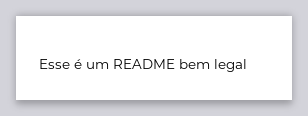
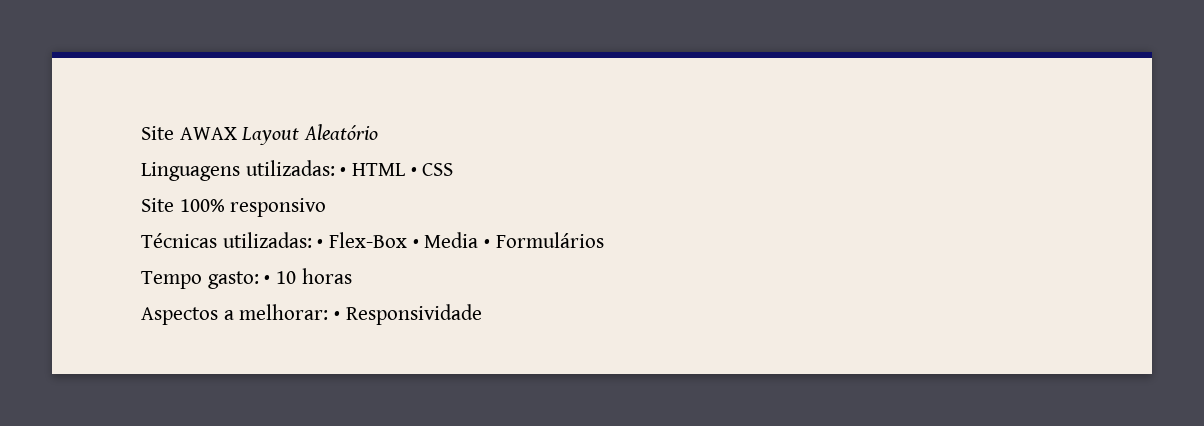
- Esse é um README bem legal
+ Site AWAX Layout Aleatório
+ Linguagens utilizadas: • HTML • CSS
+ Site 100% responsivo
+ Técnicas utilizadas: • Flex-Box • Media • Formulários
+ Tempo gasto: • 10 horas
+ Aspectos a melhorar: • Responsividade

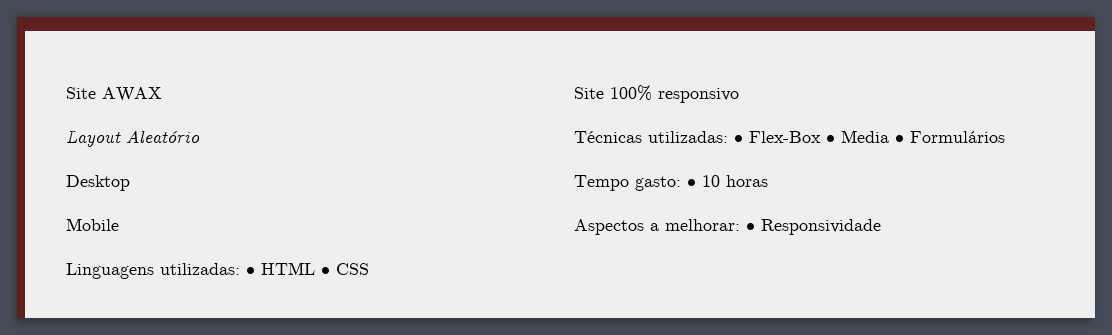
- Site AWAX Layout Aleatório
+ Site AWAX
+ Layout Aleatório
+ Desktop
+ Mobile

